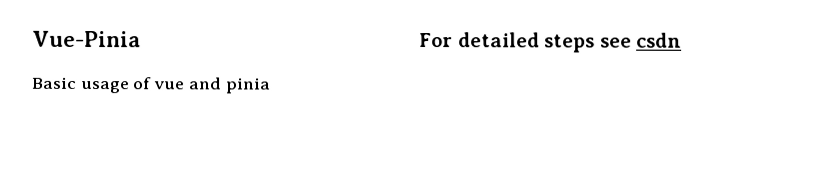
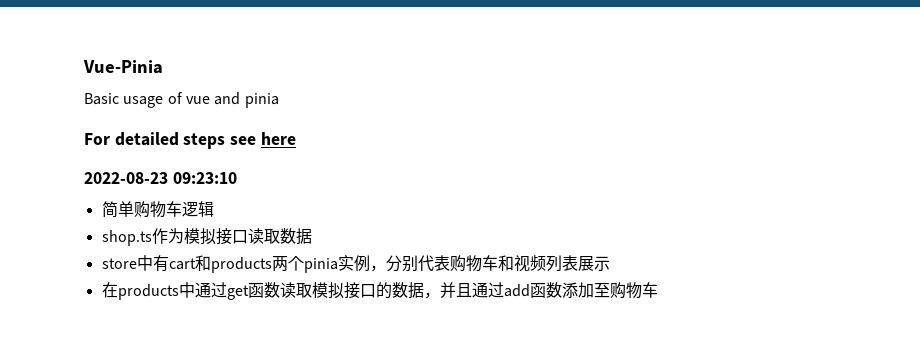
- For detailed steps see csdn
+ For detailed steps see here
+ 2022-08-23 09:23:10
+ 简单购物车逻辑
+ shop.ts作为模拟接口读取数据
+ store中有cart和products两个pinia实例，分别代表购物车和视频列表展示
+ 在products中通过get函数读取模拟接口的数据，并且通过add函数添加至购物车

